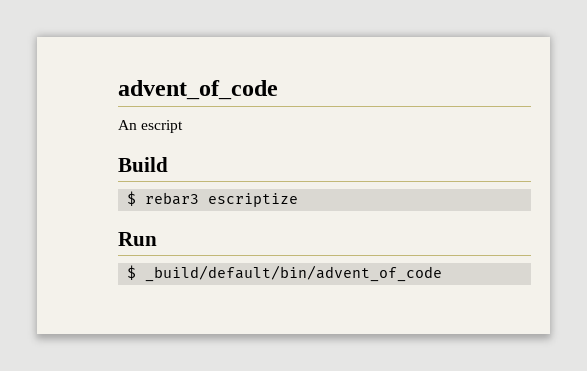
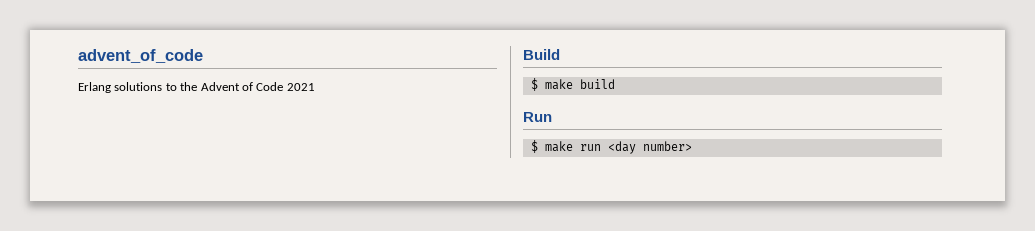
- An escript
+ Erlang solutions to the Advent of Code 2021
- $ rebar3 escriptize
+ $ make build
- $ _build/default/bin/advent_of_code
+ $ make run <day number>

